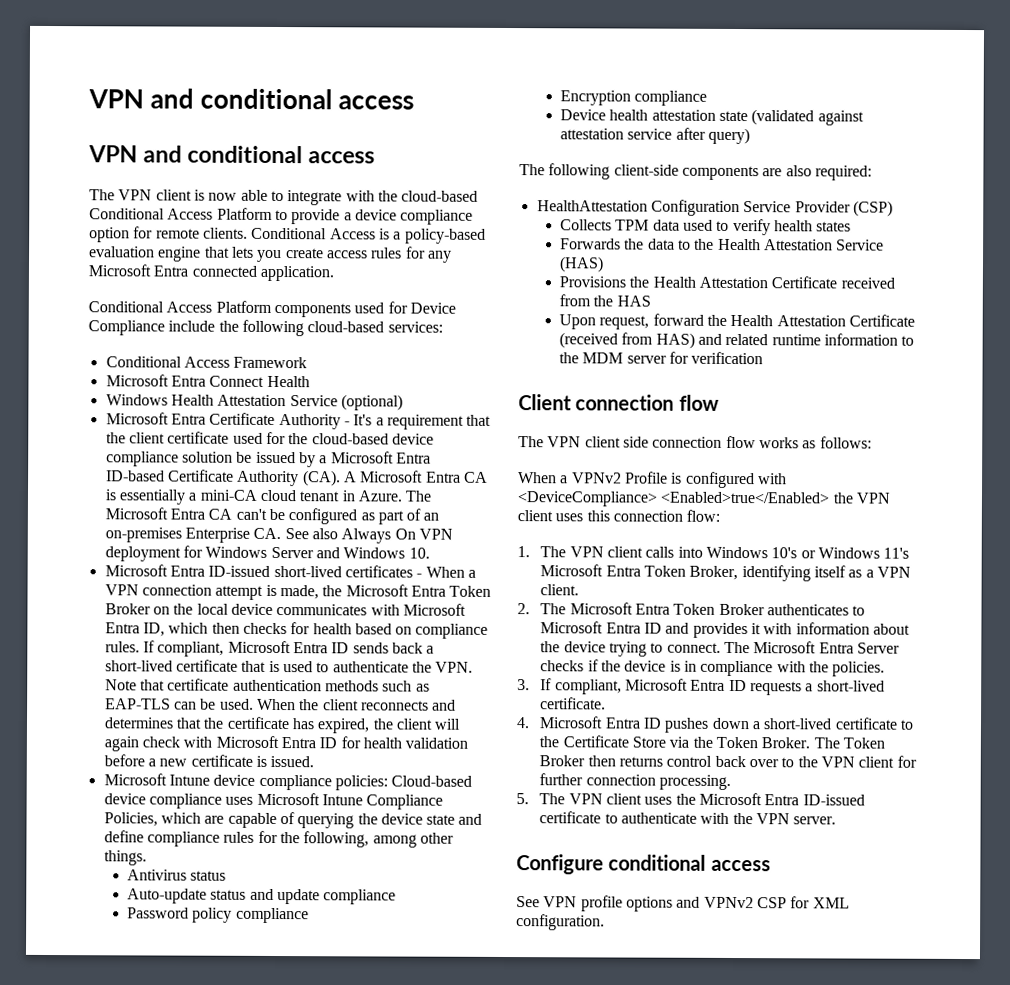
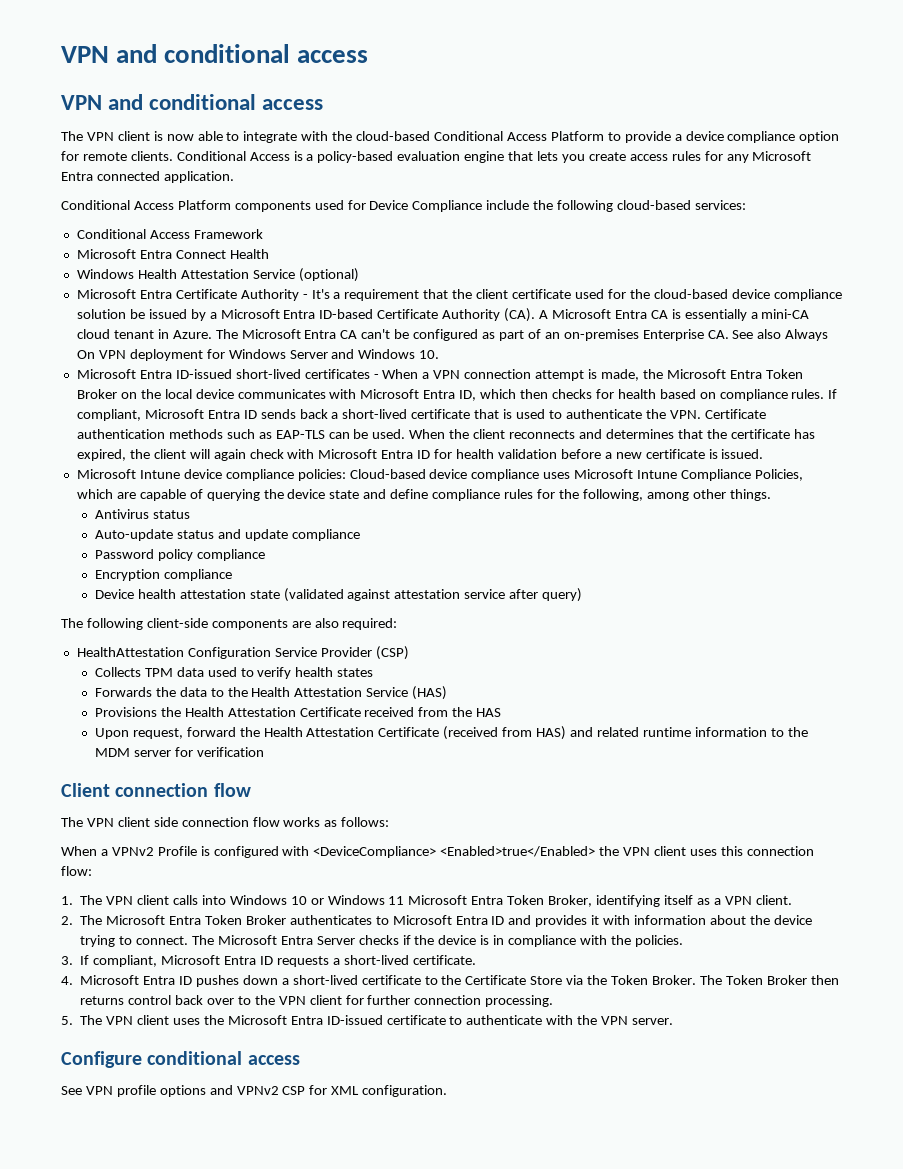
- If compliant, Microsoft Entra ID sends back a short-lived certificate that is used to authenticate the VPN. Note that certificate authentication methods such as EAP-TLS can be used.
+ If compliant, Microsoft Entra ID sends back a short-lived certificate that is used to authenticate the VPN. Certificate authentication methods such as EAP-TLS can be used.
- 1. The VPN client calls into Windows 10's or Windows 11's Microsoft Entra Token Broker, identifying itself as a VPN client.
+ 1. The VPN client calls into Windows 10 or Windows 11 Microsoft Entra Token Broker, identifying itself as a VPN client.

